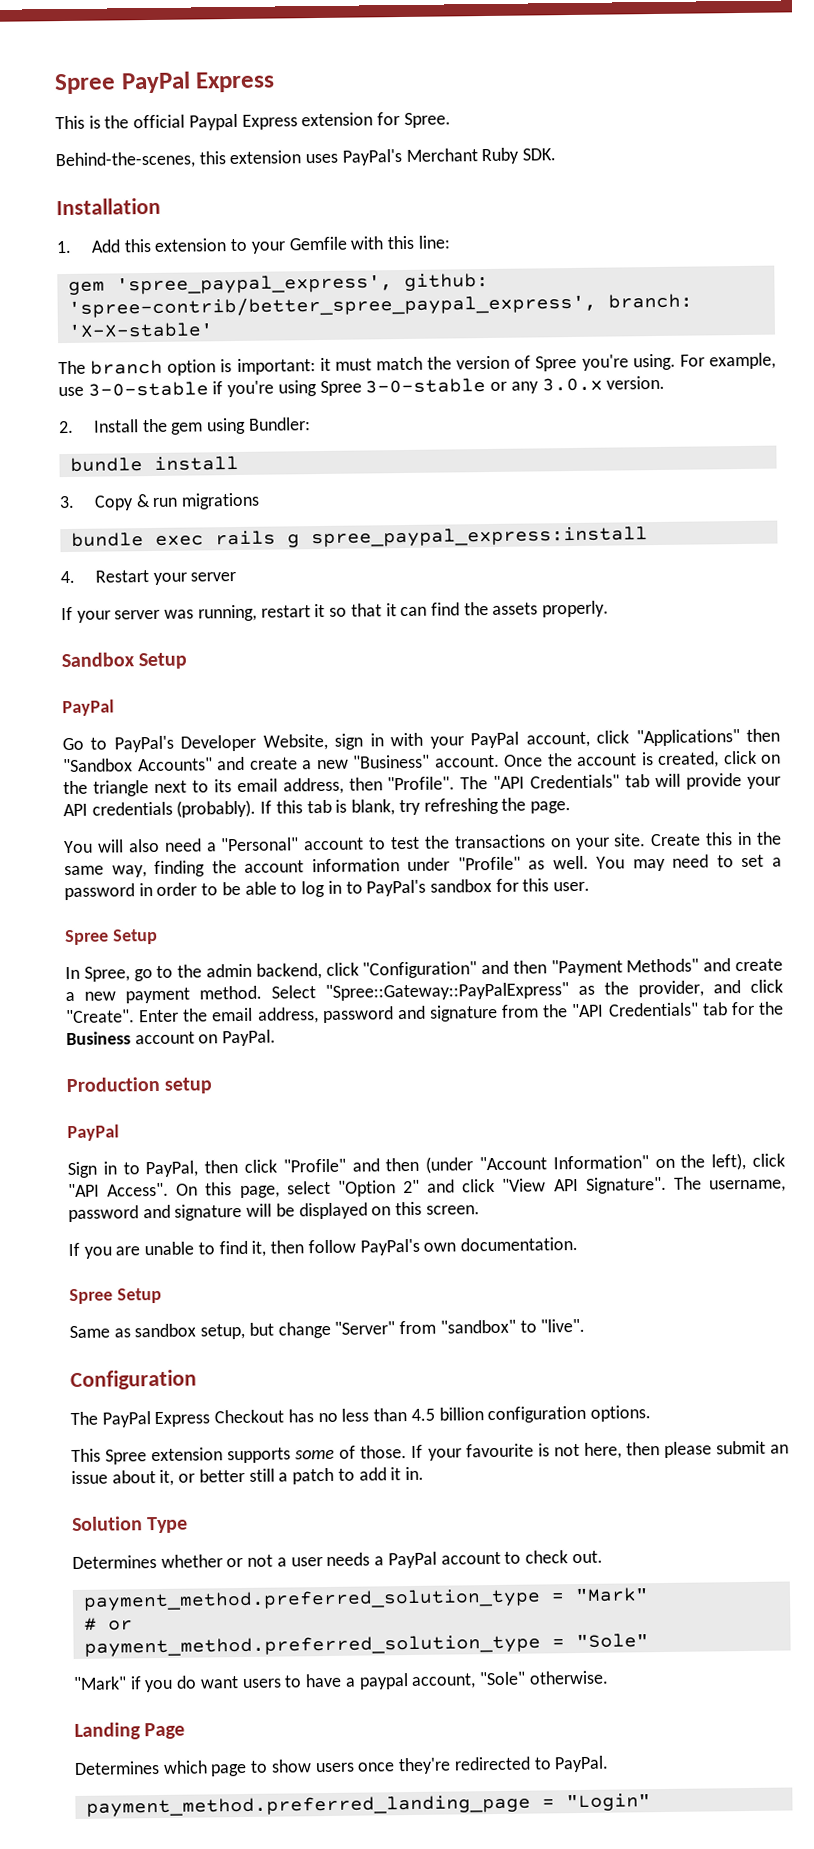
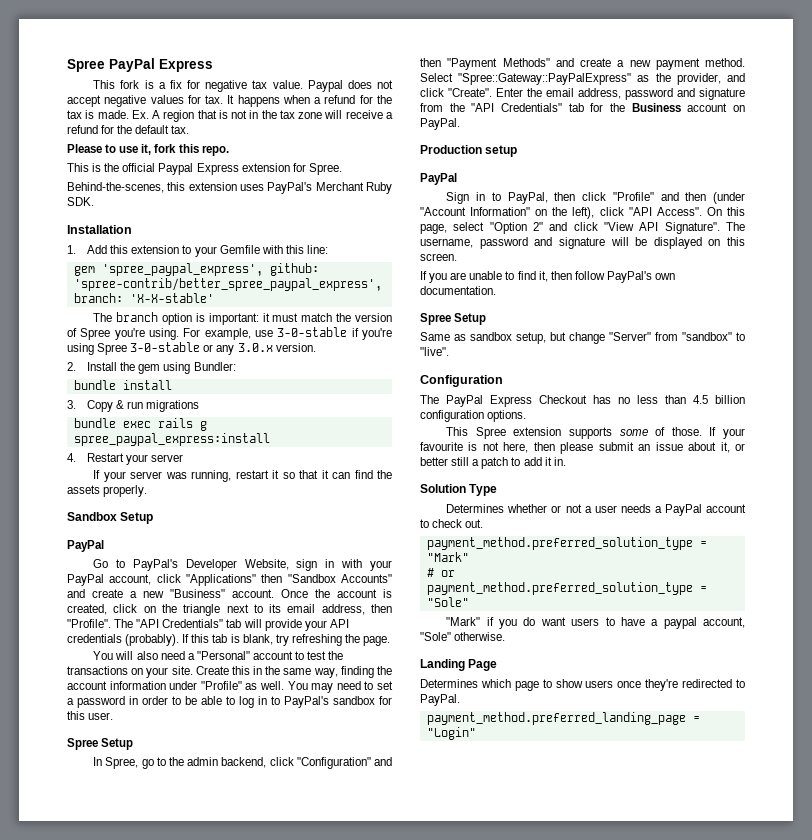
+ This fork is a fix for negative tax value. Paypal does not accept negative values for tax. It happens when a refund for the tax is made. Ex. A region that is not in the tax zone will receive a refund for the default tax.
+ Please to use it, fork this repo.

